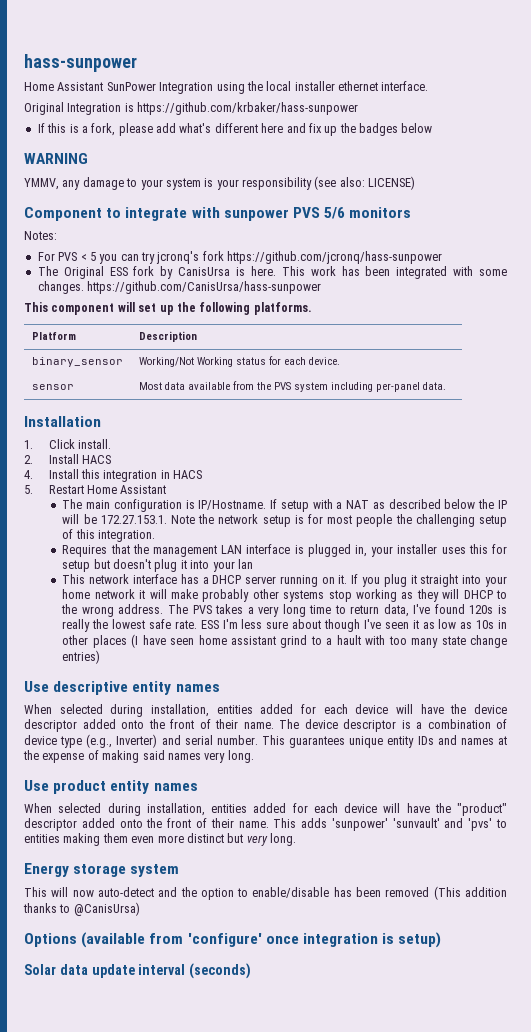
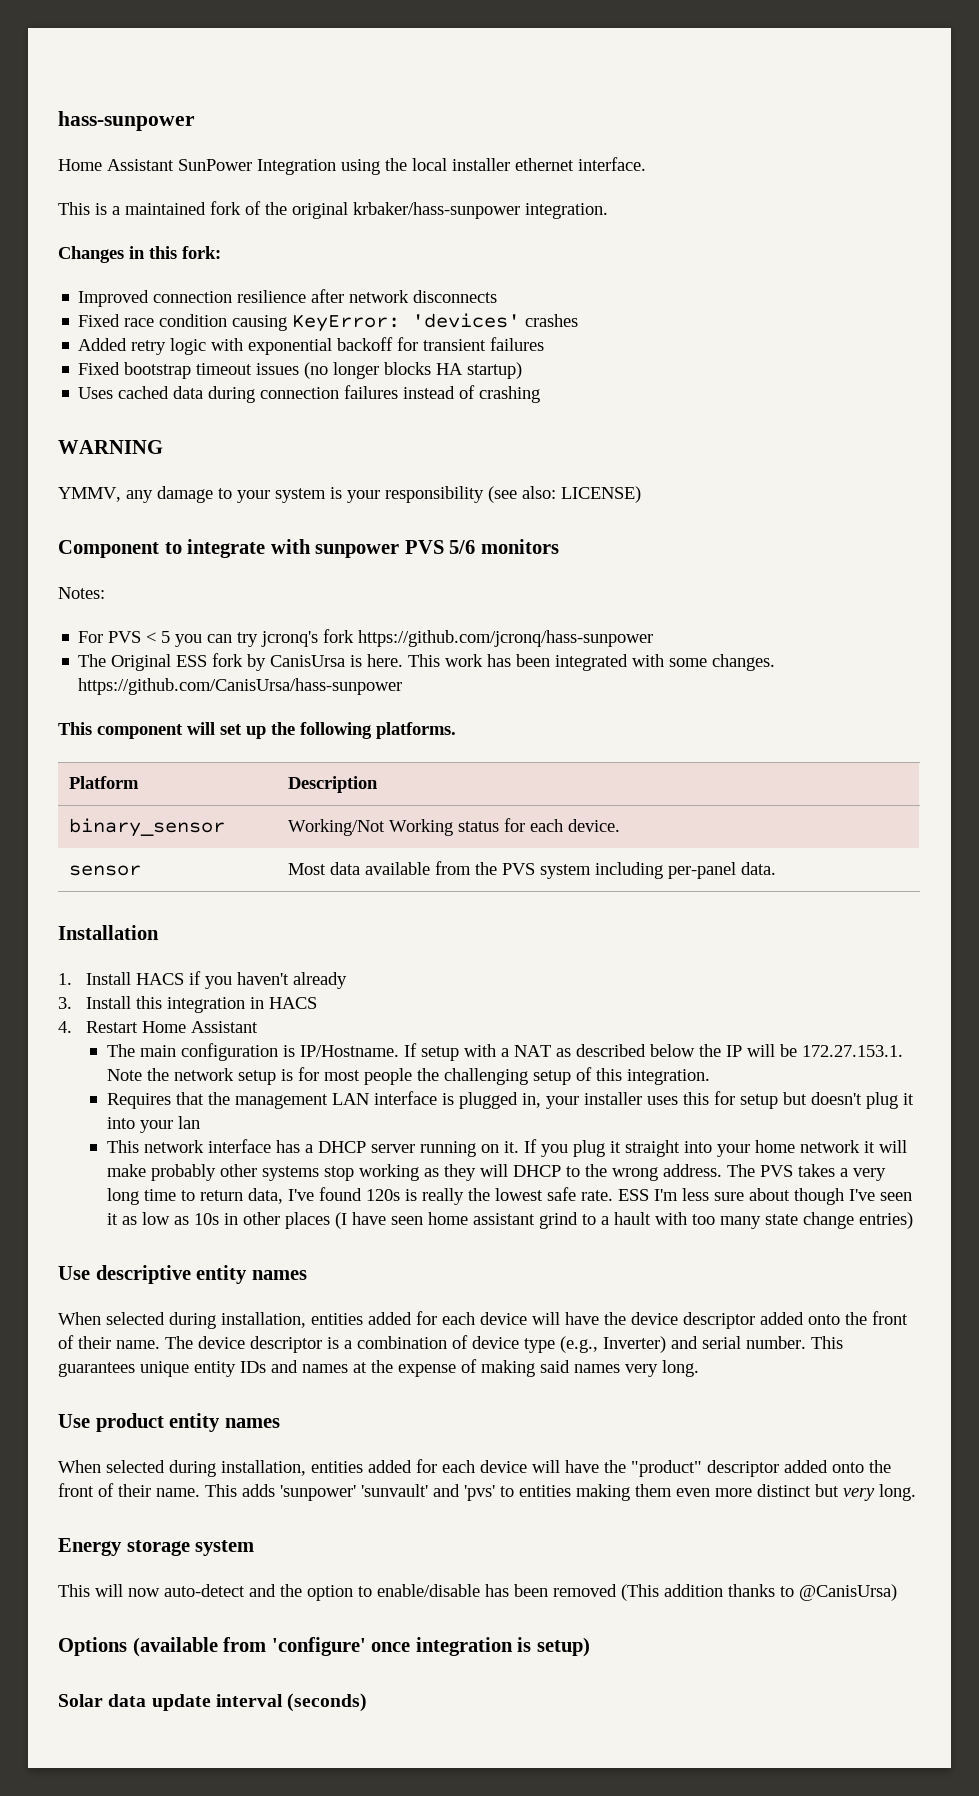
- Original Integration is https://github.com/krbaker/hass-sunpower
- If this is a fork, please add what's different here and fix up the badges below
+ This is a maintained fork of the original krbaker/hass-sunpower integration.
+ Changes in this fork:
+ Improved connection resilience after network disconnects
+ Fixed race condition causing KeyError: 'devices' crashes
+ Added retry logic with exponential backoff for transient failures
+ Fixed bootstrap timeout issues (no longer blocks HA startup)
+ Uses cached data during connection failures instead of crashing
- 1. Click install.
- 2. Install HACS
- 4. Install this integration in HACS
+ 1. Install HACS if you haven't already
+ 3. Install this integration in HACS
- 5. Restart Home Assistant
+ 4. Restart Home Assistant

